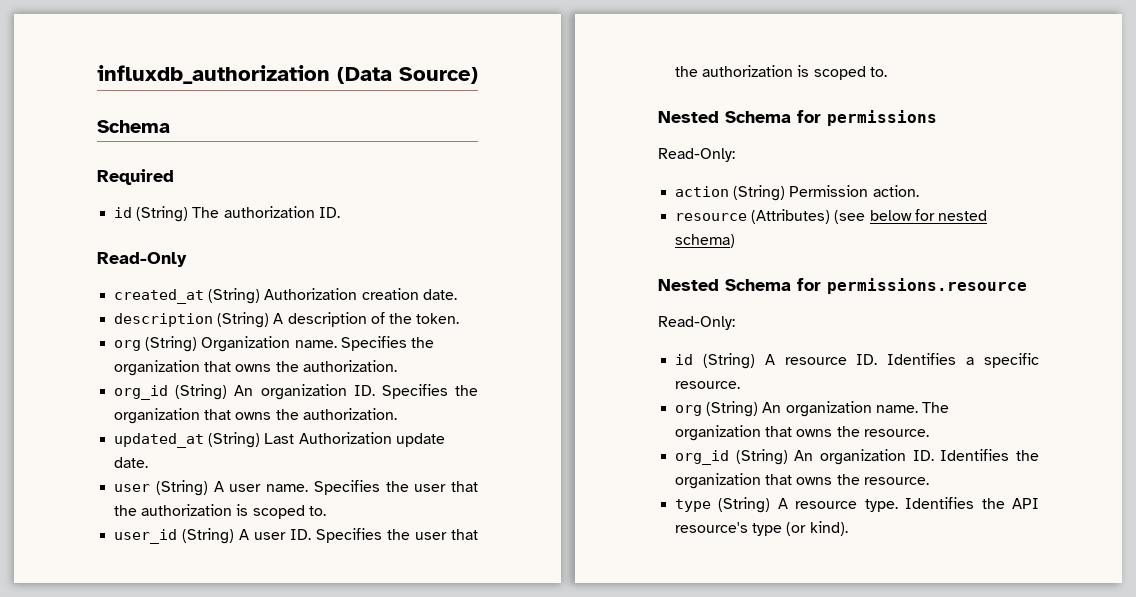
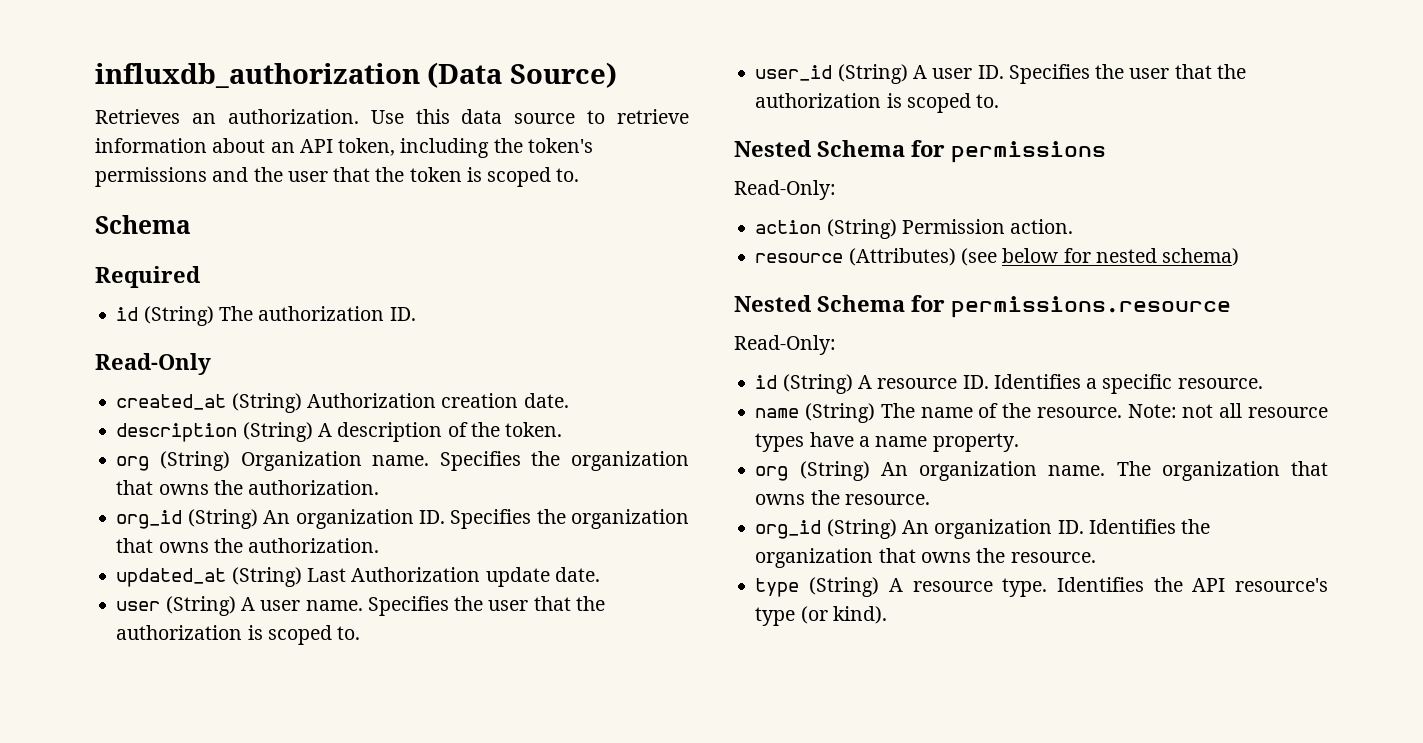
+ Retrieves an authorization. Use this data source to retrieve information about an API token, including the token's permissions and the user that the token is scoped to.
+ name (String) The name of the resource. Note: not all resource types have a name property.

